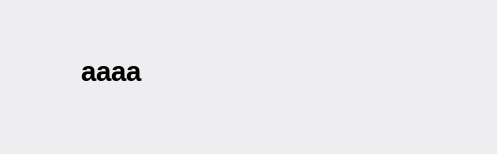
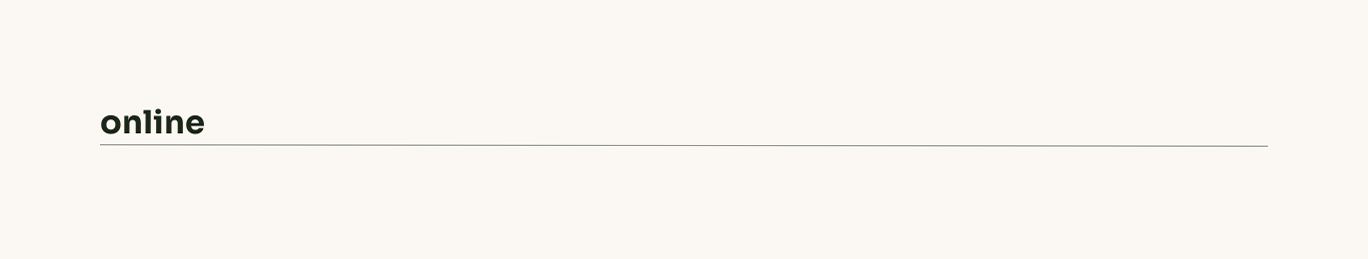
- aaaa
+ online

